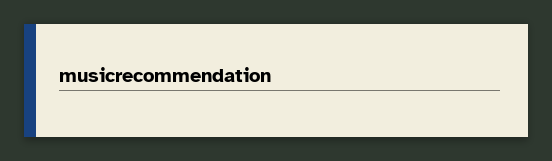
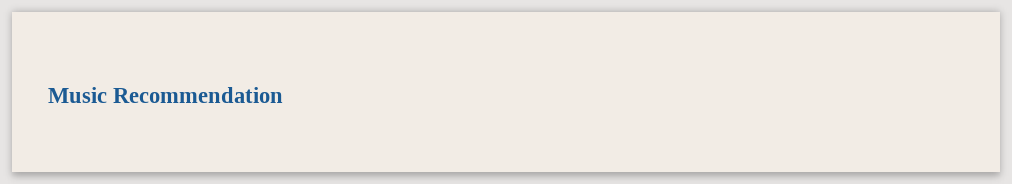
- musicrecommendation
+ Music Recommendation

